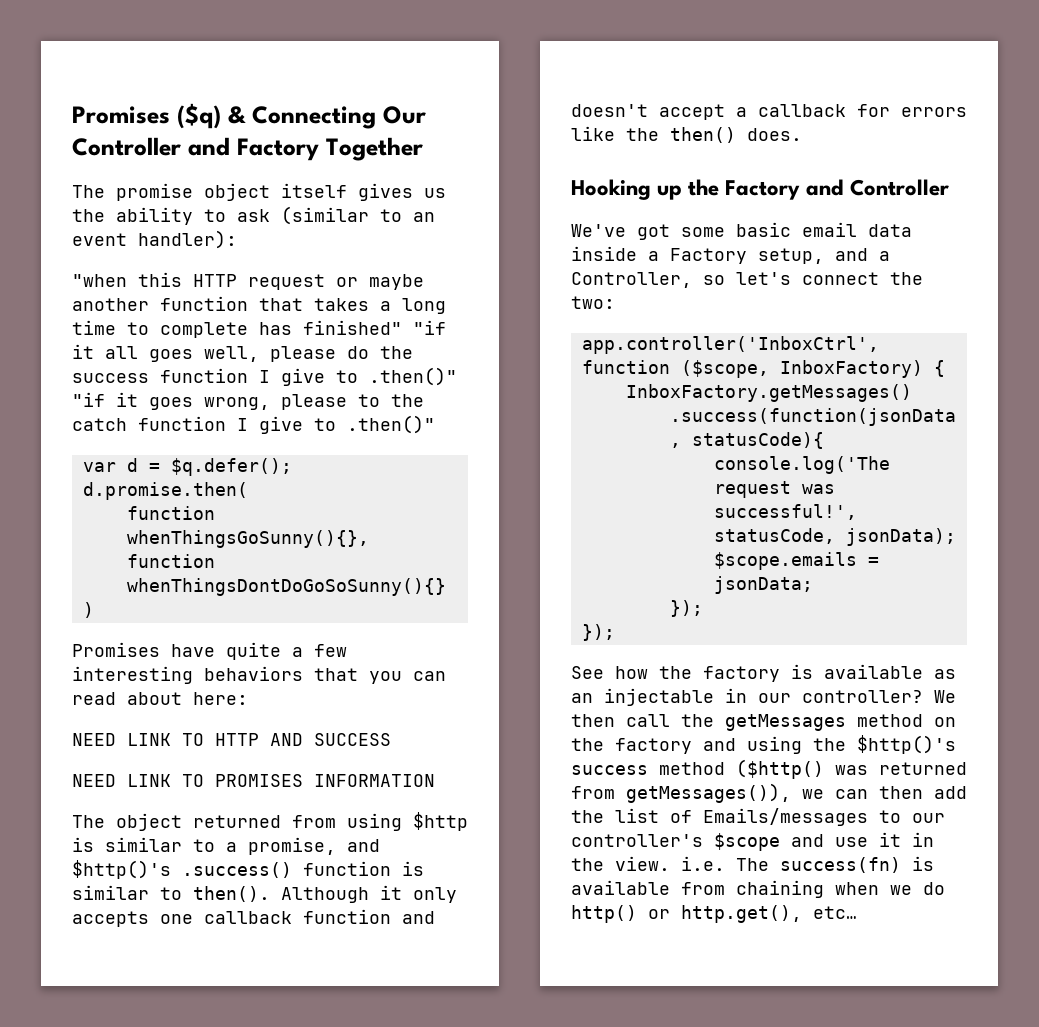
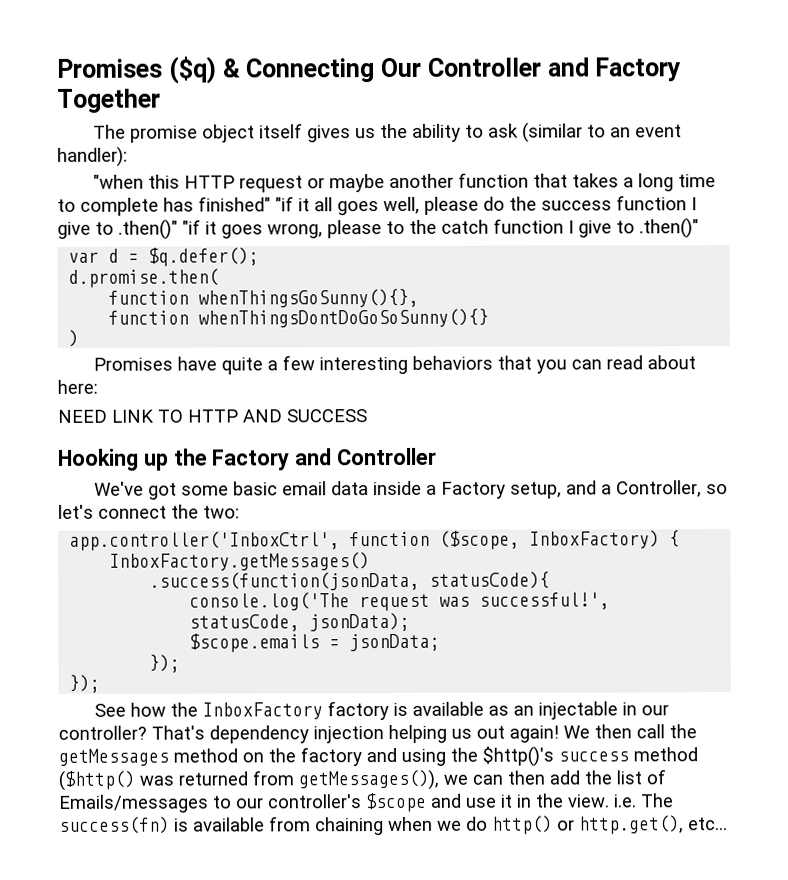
- NEED LINK TO PROMISES INFORMATION
- The object returned from using $http is similar to a promise, and $http()'s .success() function is similar to then(). Although it only accepts one callback function and doesn't accept a callback for errors like the then() does.
- See how the factory is available as an injectable in our controller?
+ See how the InboxFactory factory is available as an injectable in our controller?
+ That's dependency injection helping us out again!

